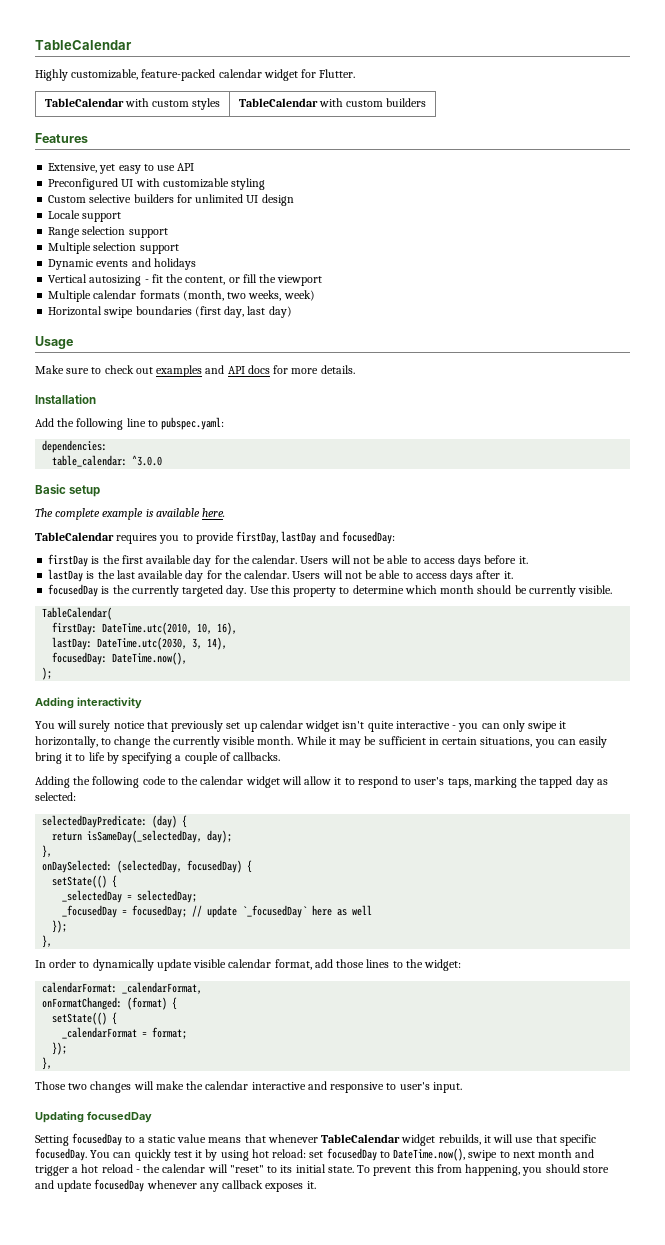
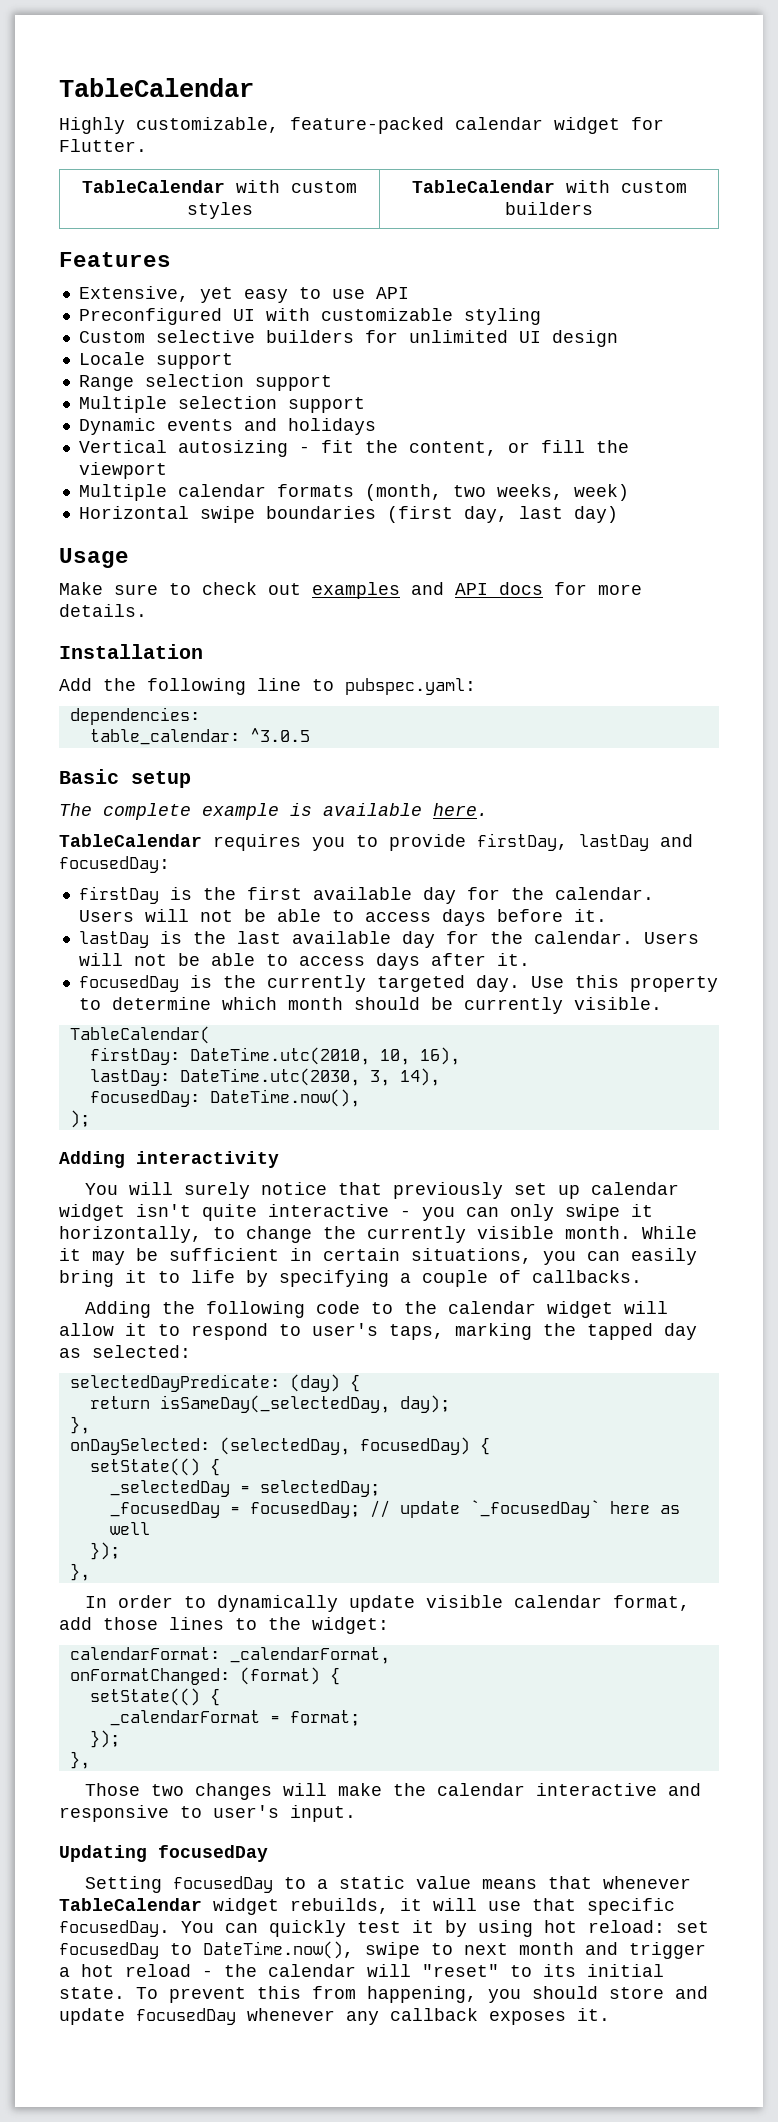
- table_calendar: ^3.0.0
+ table_calendar: ^3.0.5

